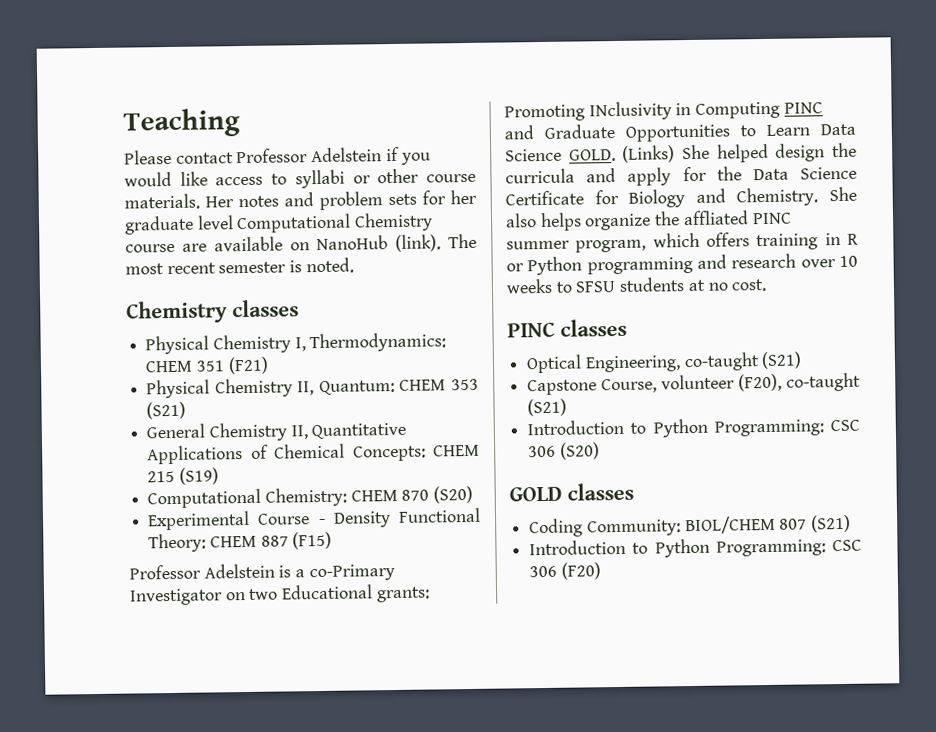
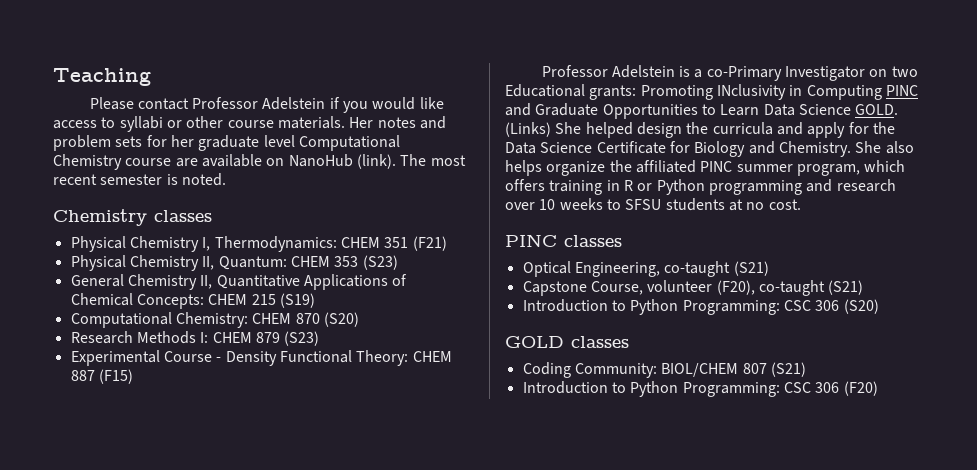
- Physical Chemistry II, Quantum: CHEM 353 (S21)
+ Physical Chemistry II, Quantum: CHEM 353 (S23)
+ Research Methods I: CHEM 879 (S23)
- She also helps organize the affliated PINC summer program, which offers training in R or Python programming and research over 10 weeks to SFSU students at no cost.
+ She also helps organize the affiliated PINC summer program, which offers training in R or Python programming and research over 10 weeks to SFSU students at no cost.

